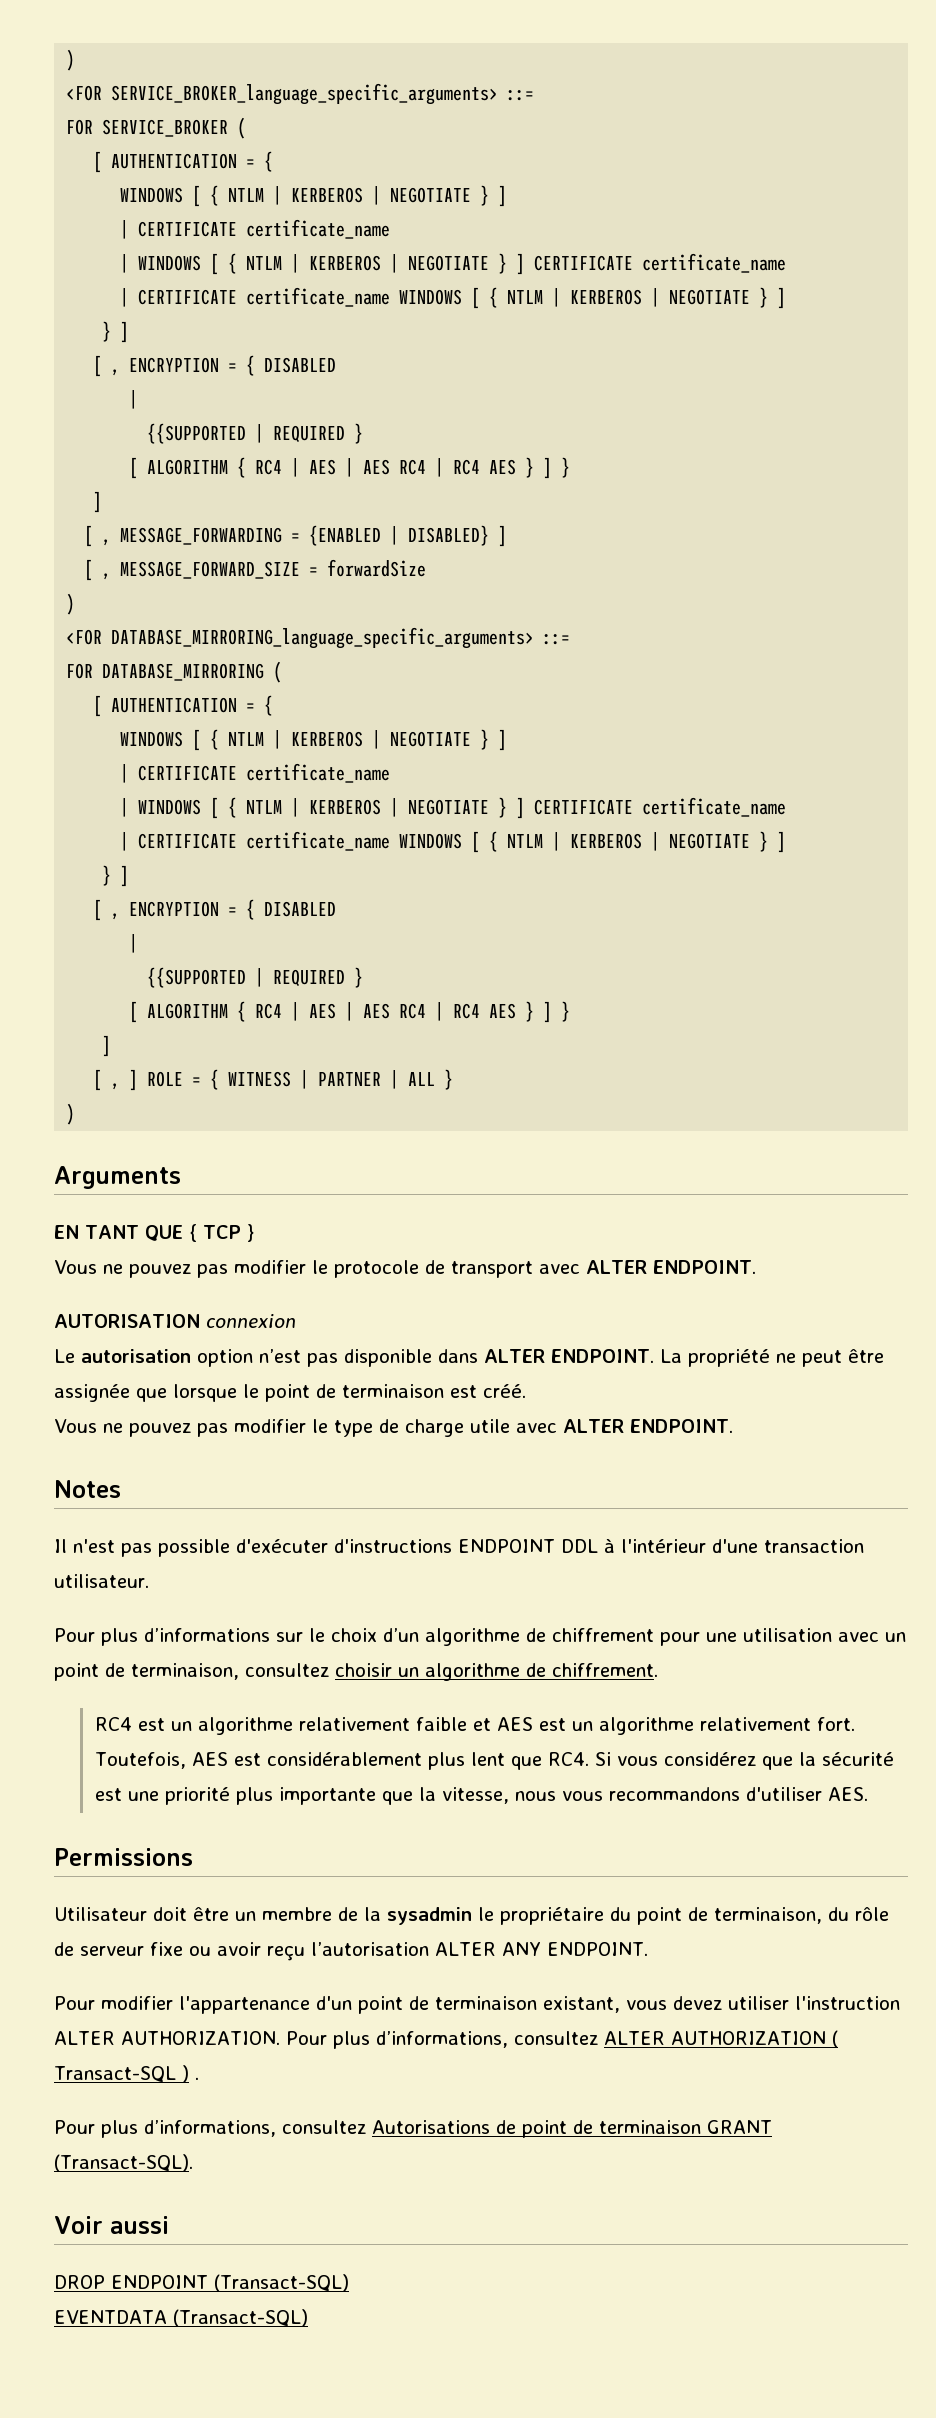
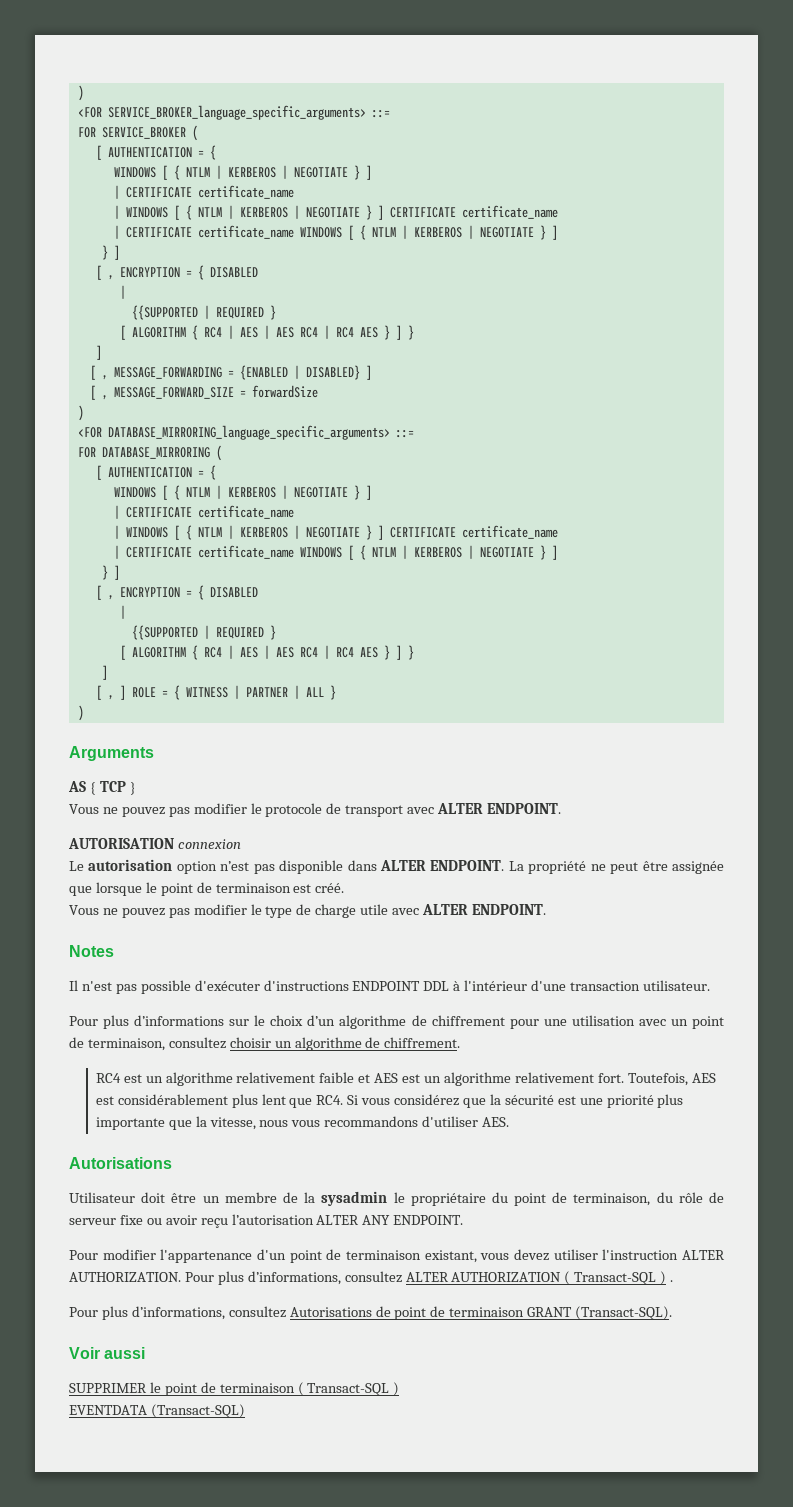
- EN TANT QUE { TCP }
+ AS { TCP }
  Toutefois, AES est considérablement plus lent que RC4. Si vous considérez que la sécurité est une priorité plus importante que la vitesse, nous vous recommandons d'utiliser AES.
- Permissions
+ Autorisations
- DROP ENDPOINT (Transact-SQL)
+ SUPPRIMER le point de terminaison ( Transact-SQL )

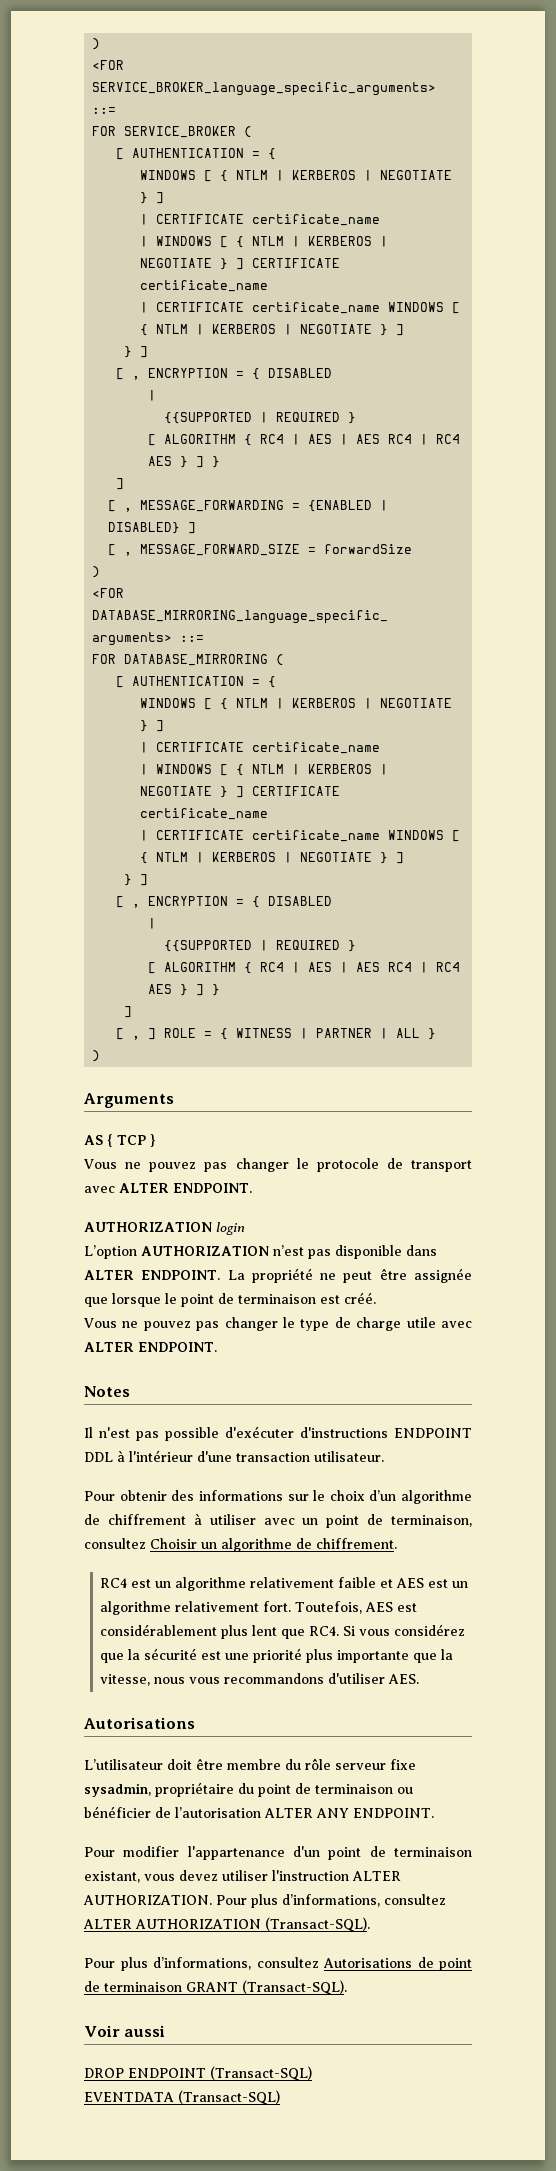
- Vous ne pouvez pas modifier le protocole de transport avec ALTER ENDPOINT.
+ Vous ne pouvez pas changer le protocole de transport avec ALTER ENDPOINT.
- AUTORISATION connexion
- Le autorisation option n’est pas disponible dans ALTER ENDPOINT.
+ AUTHORIZATION login
+ L’option AUTHORIZATION n’est pas disponible dans ALTER ENDPOINT.
- Vous ne pouvez pas modifier le type de charge utile avec ALTER ENDPOINT.
+ Vous ne pouvez pas changer le type de charge utile avec ALTER ENDPOINT.
- Pour plus d’informations sur le choix d’un algorithme de chiffrement pour une utilisation avec un point de terminaison, consultez choisir un algorithme de chiffrement.
+ Pour obtenir des informations sur le choix d’un algorithme de chiffrement à utiliser avec un point de terminaison, consultez Choisir un algorithme de chiffrement.
- Utilisateur doit être un membre de la sysadmin le propriétaire du point de terminaison, du rôle de serveur fixe ou avoir reçu l’autorisation ALTER ANY ENDPOINT.
+ L’utilisateur doit être membre du rôle serveur fixe sysadmin, propriétaire du point de terminaison ou bénéficier de l’autorisation ALTER ANY ENDPOINT.
- Pour plus d’informations, consultez ALTER AUTHORIZATION ( Transact-SQL ) .
+ Pour plus d’informations, consultez ALTER AUTHORIZATION (Transact-SQL).
- SUPPRIMER le point de terminaison ( Transact-SQL )
+ DROP ENDPOINT (Transact-SQL)

